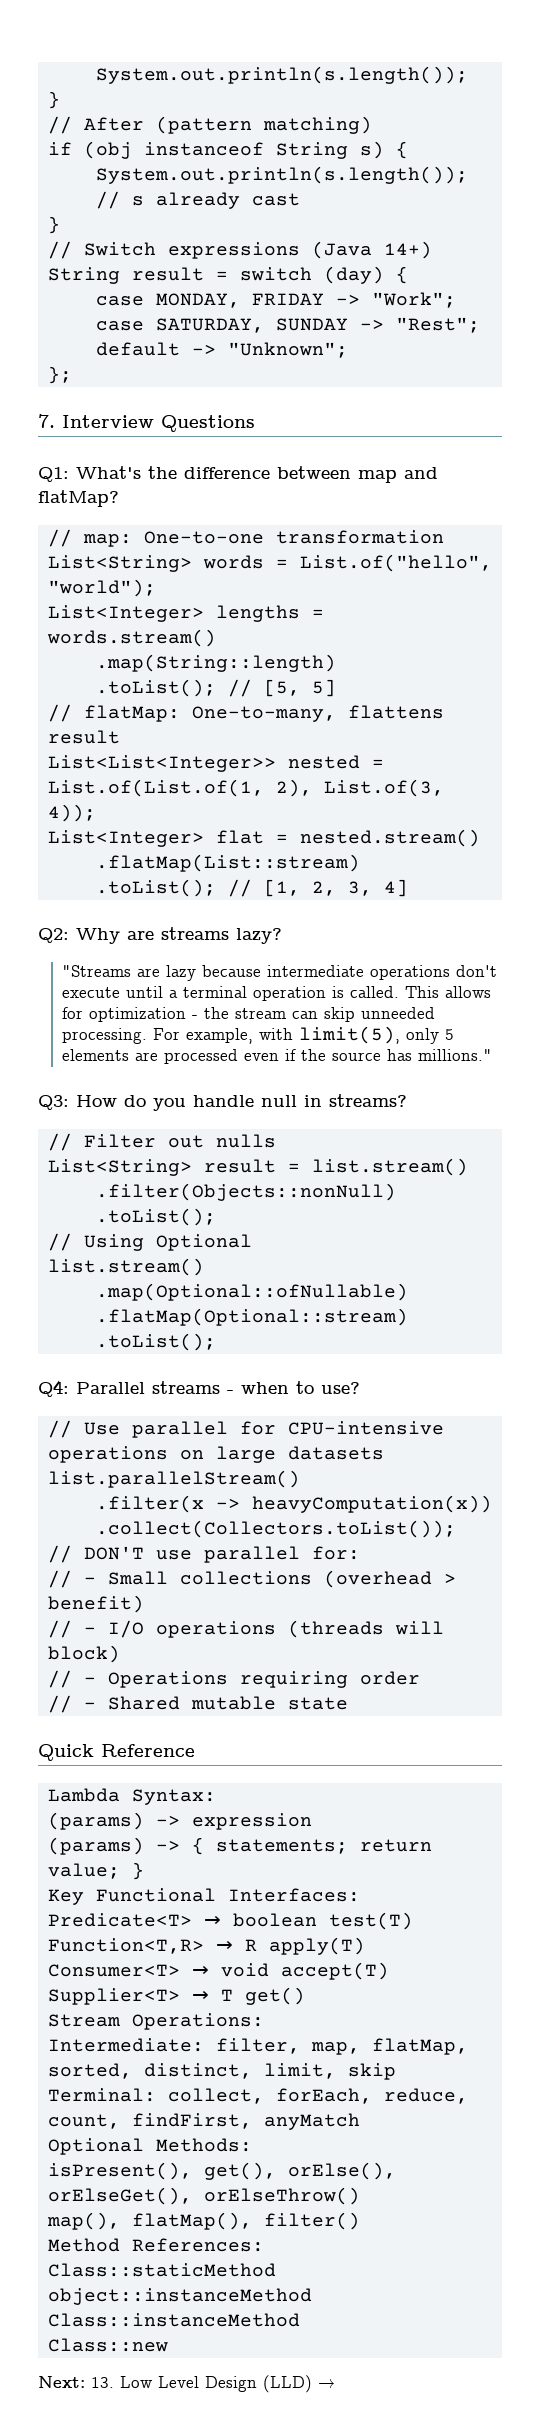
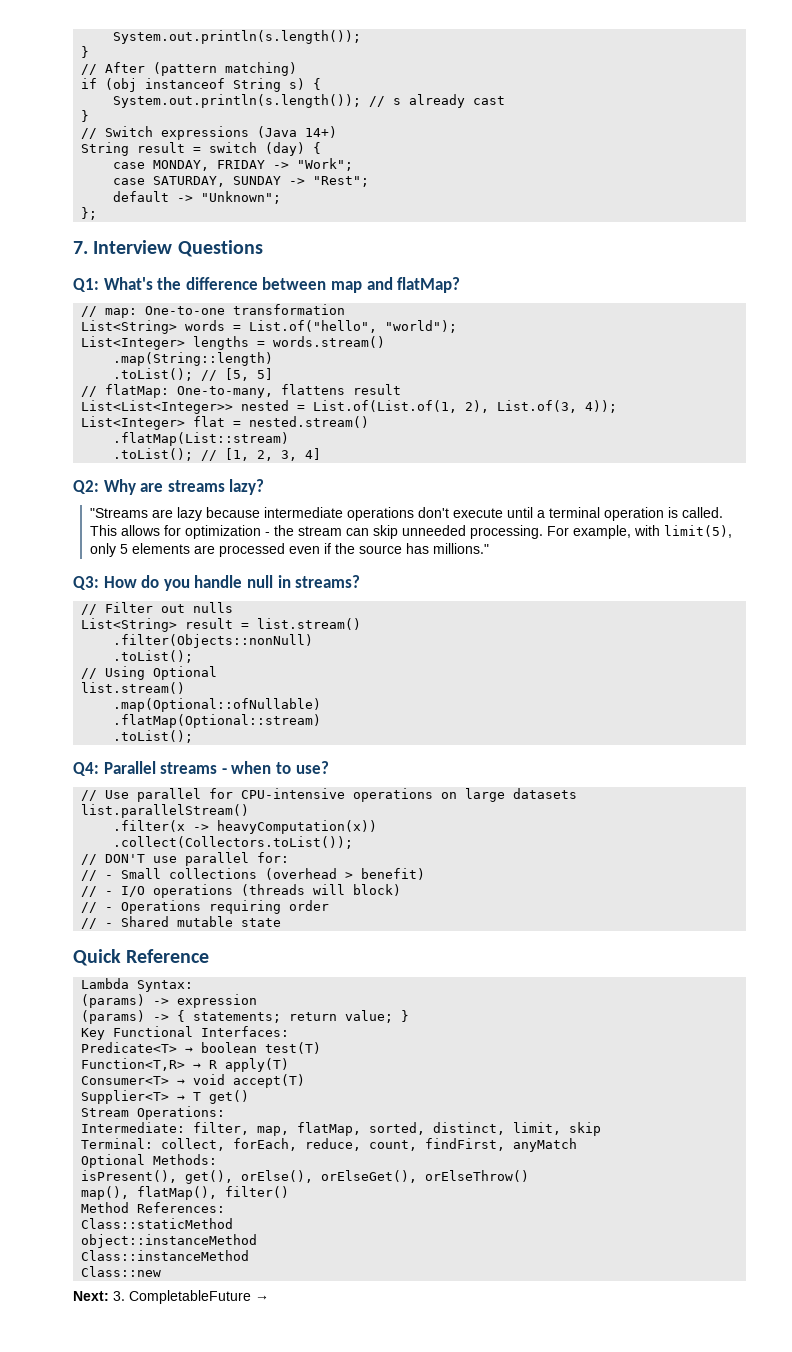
- Next: 13. Low Level Design (LLD) →
+ Next: 3. CompletableFuture →

